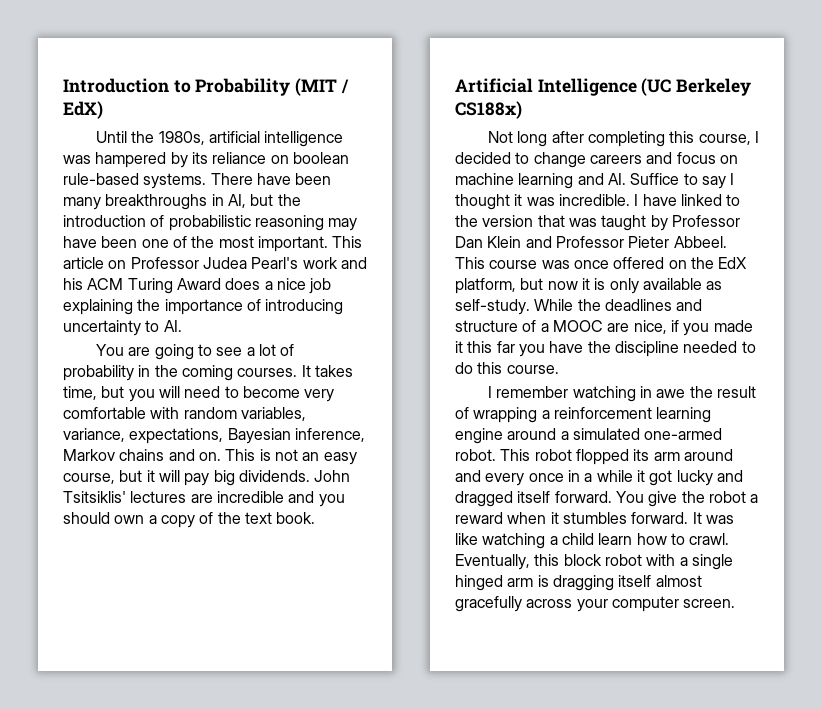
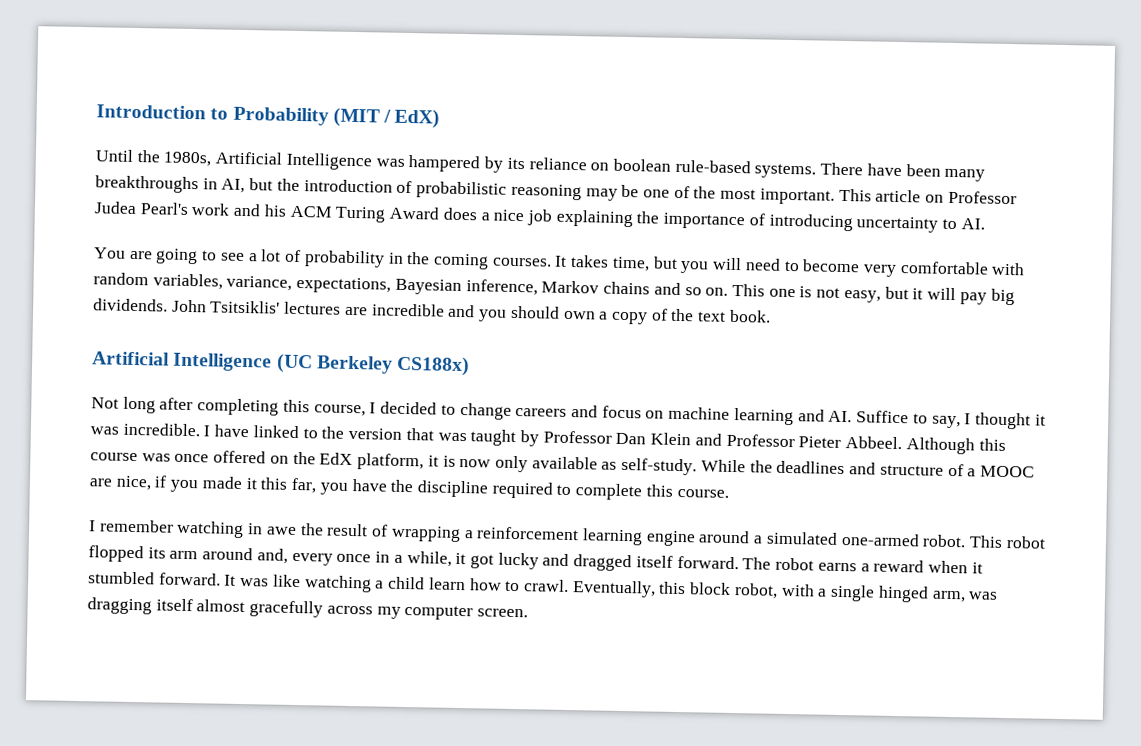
- Until the 1980s, artificial intelligence was hampered by its reliance on boolean rule-based systems.
+ Until the 1980s, Artificial Intelligence was hampered by its reliance on boolean rule-based systems.
- There have been many breakthroughs in AI, but the introduction of probabilistic reasoning may have been one of the most important.
+ There have been many breakthroughs in AI, but the introduction of probabilistic reasoning may be one of the most important.
- It takes time, but you will need to become very comfortable with random variables, variance, expectations, Bayesian inference, Markov chains and on.
+ It takes time, but you will need to become very comfortable with random variables, variance, expectations, Bayesian inference, Markov chains and so on.
- This is not an easy course, but it will pay big dividends.
+ This one is not easy, but it will pay big dividends.
- Not long after completing this course, I decided to change careers and focus on machine learning and AI. Suffice to say I thought it was incredible.
+ Not long after completing this course, I decided to change careers and focus on machine learning and AI. Suffice to say, I thought it was incredible.
- This course was once offered on the EdX platform, but now it is only available as self-study.
+ Although this course was once offered on the EdX platform, it is now only available as self-study.
- While the deadlines and structure of a MOOC are nice, if you made it this far you have the discipline needed to do this course.
+ While the deadlines and structure of a MOOC are nice, if you made it this far, you have the discipline required to complete this course.
- This robot flopped its arm around and every once in a while it got lucky and dragged itself forward.
+ This robot flopped its arm around and, every once in a while, it got lucky and dragged itself forward.
- You give the robot a reward when it stumbles forward.
+ The robot earns a reward when it stumbled forward.
- Eventually, this block robot with a single hinged arm is dragging itself almost gracefully across your computer screen.
+ Eventually, this block robot, with a single hinged arm, was dragging itself almost gracefully across my computer screen.

